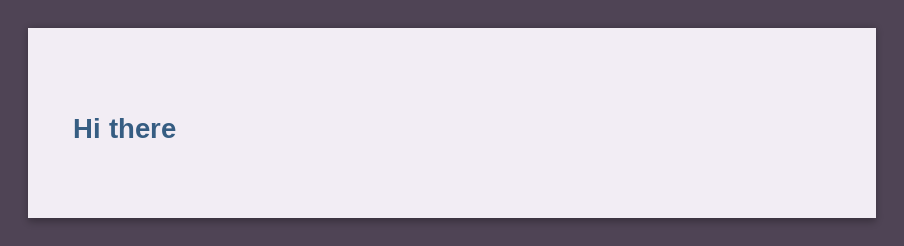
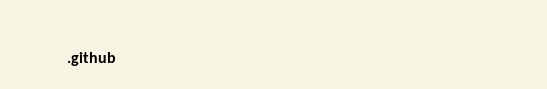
- Hi there
+ .github

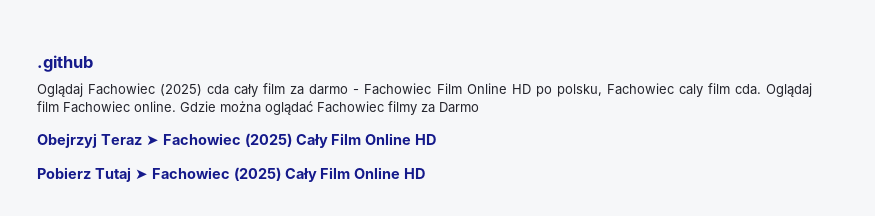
+ Oglądaj Fachowiec (2025) cda cały film za darmo - Fachowiec Film Online HD po polsku, Fachowiec caly film cda. Oglądaj film Fachowiec online. Gdzie można oglądać Fachowiec filmy za Darmo
+ Obejrzyj Teraz ➤ Fachowiec (2025) Cały Film Online HD
+ Pobierz Tutaj ➤ Fachowiec (2025) Cały Film Online HD

